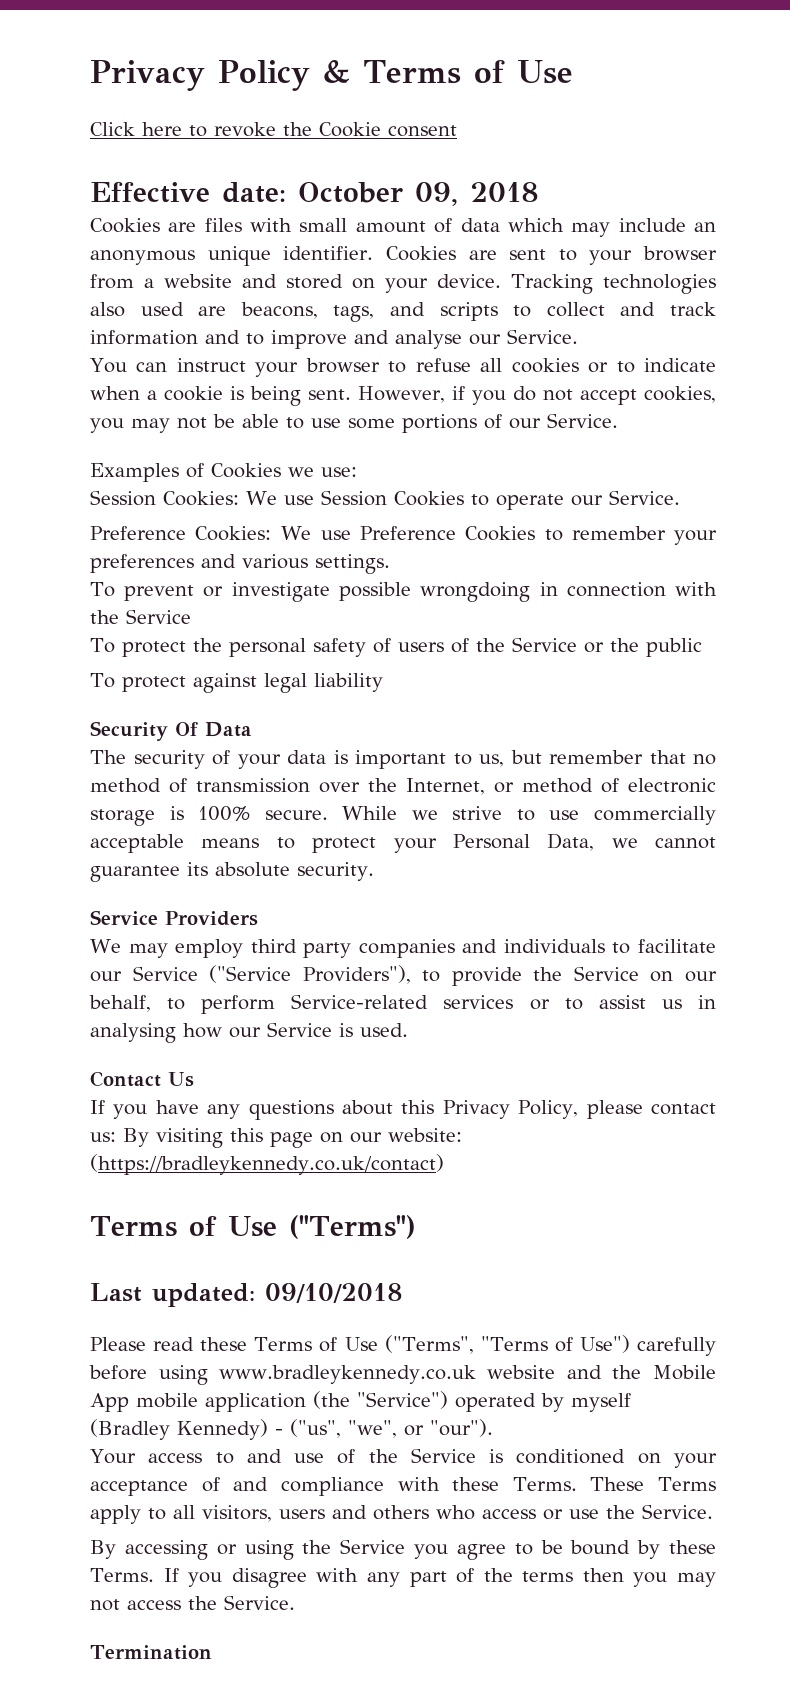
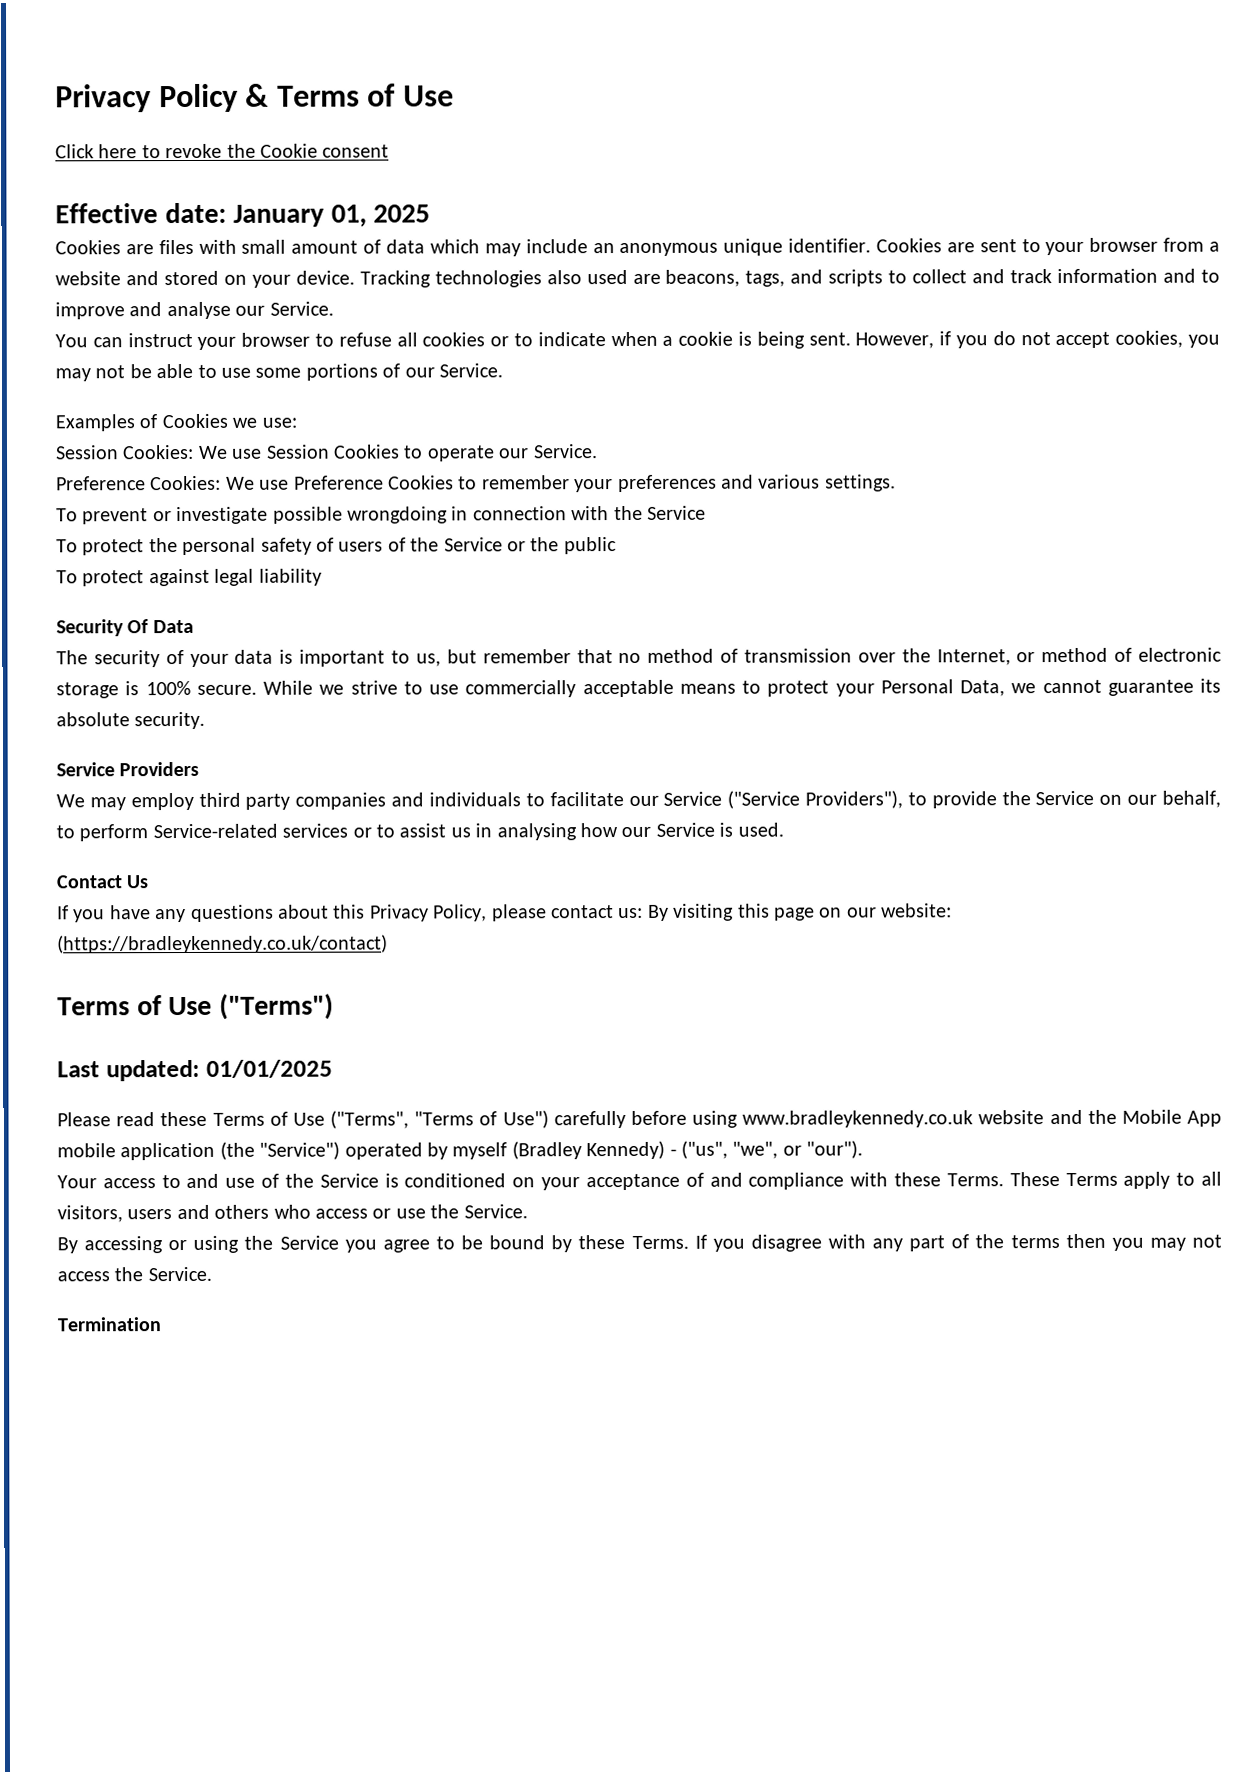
- Effective date: October 09, 2018
+ Effective date: January 01, 2025
- Last updated: 09/10/2018
+ Last updated: 01/01/2025

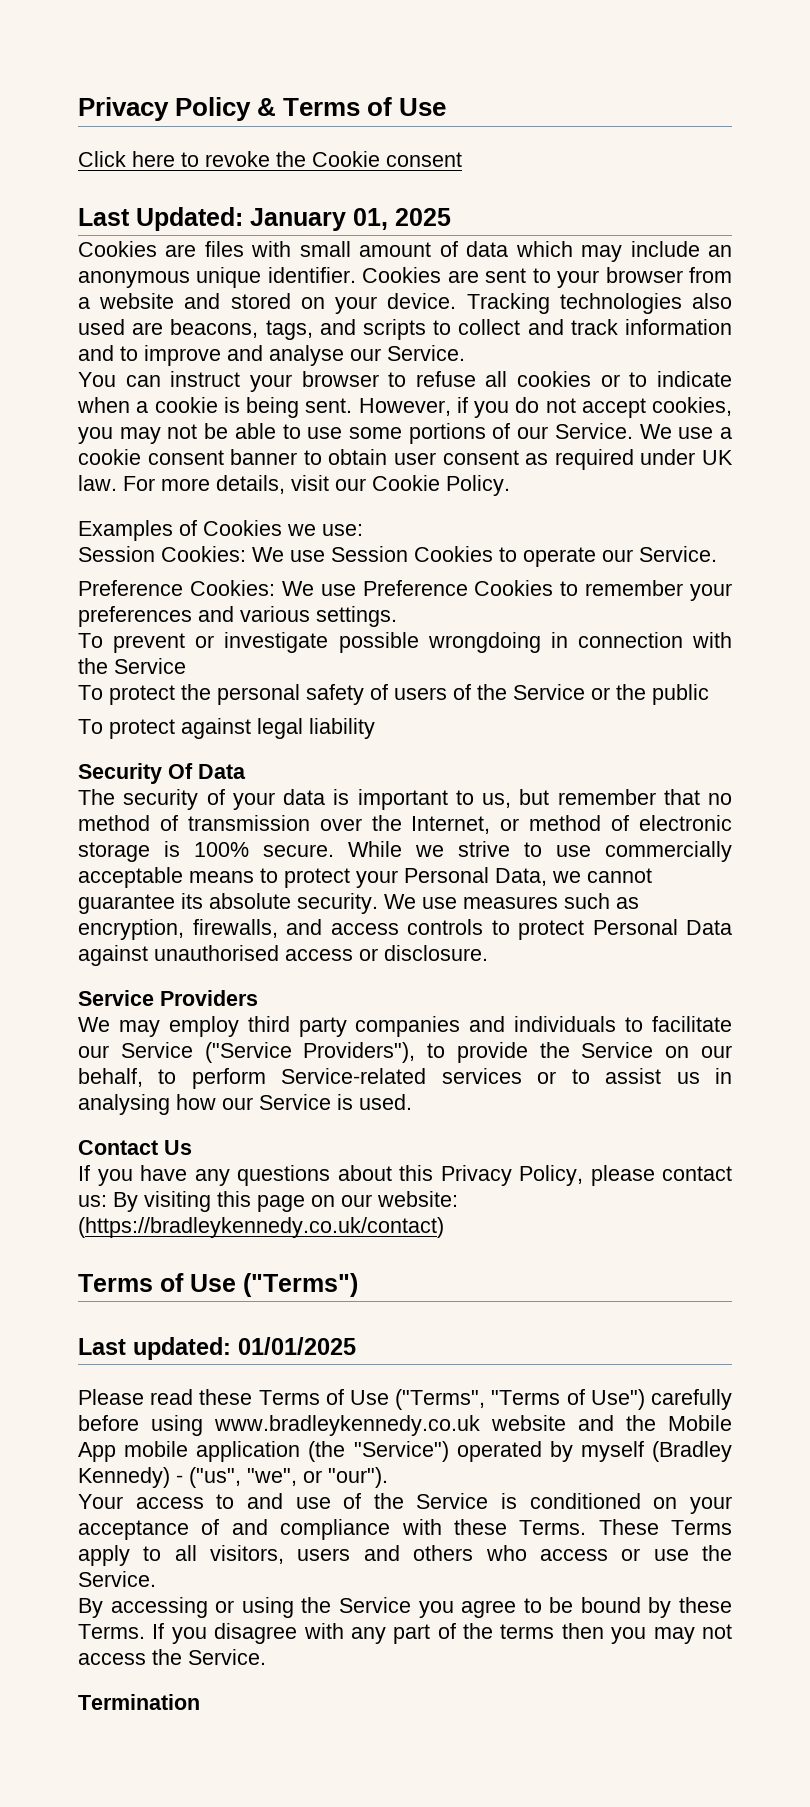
- Effective date: January 01, 2025
+ Last Updated: January 01, 2025
+ We use a cookie consent banner to obtain user consent as required under UK law. For more details, visit our Cookie Policy.
+ We use measures such as encryption, firewalls, and access controls to protect Personal Data against unauthorised access or disclosure.

